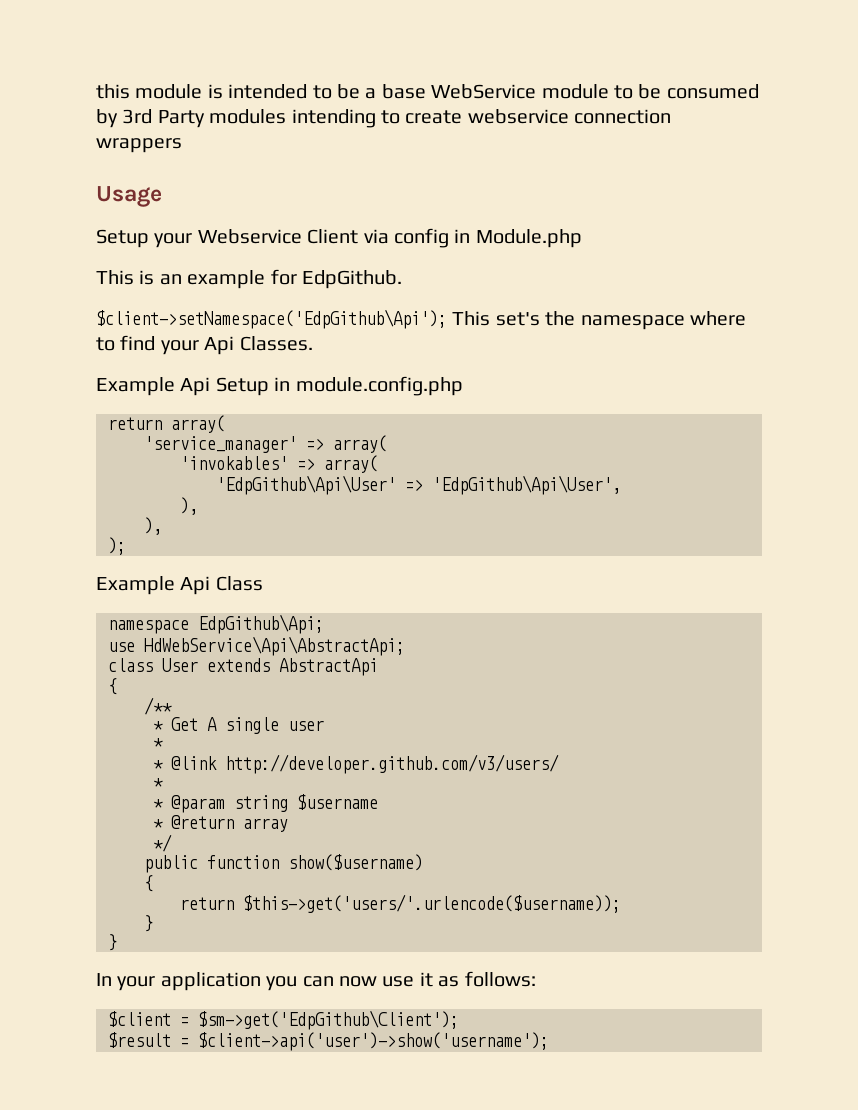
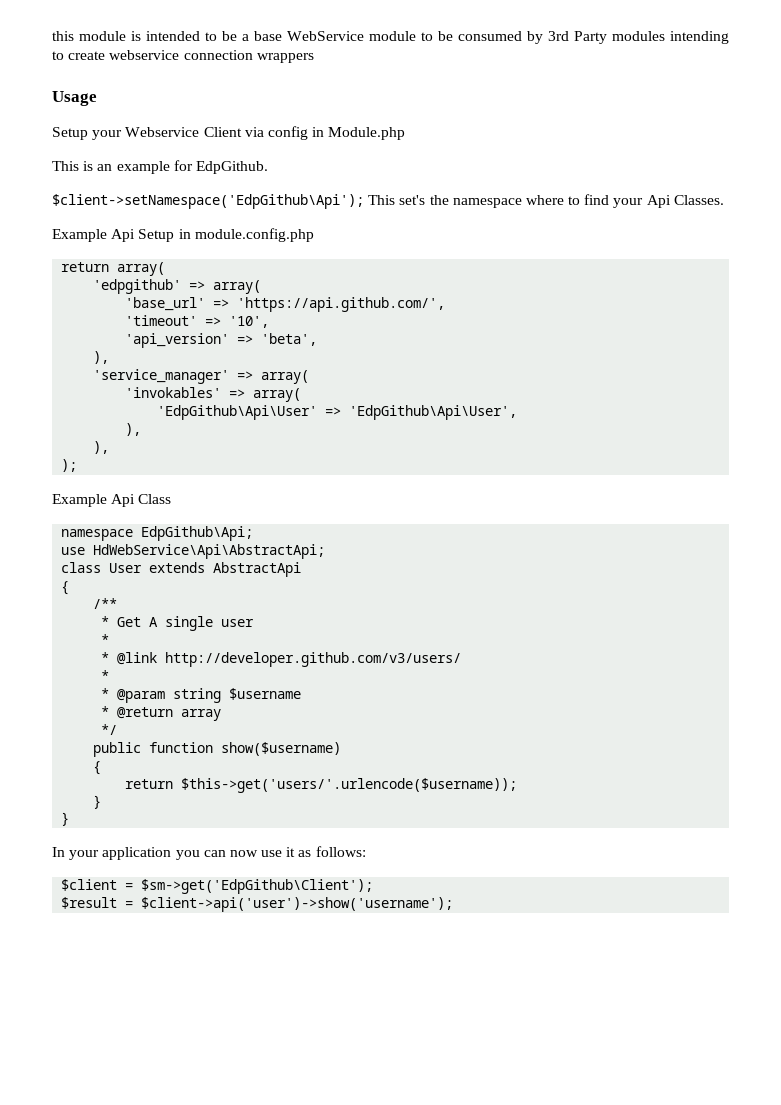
+ 'edpgithub' => array(
+ 'base_url' => 'https://api.github.com/',
+ 'timeout' => '10',
+ 'api_version' => 'beta',
+ ),

